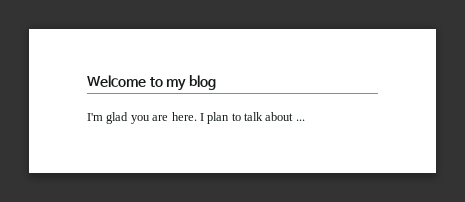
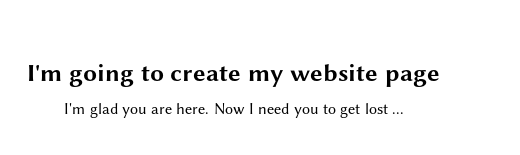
- Welcome to my blog
+ I'm going to create my website page
- I plan to talk about ...
+ Now I need you to get lost ...

